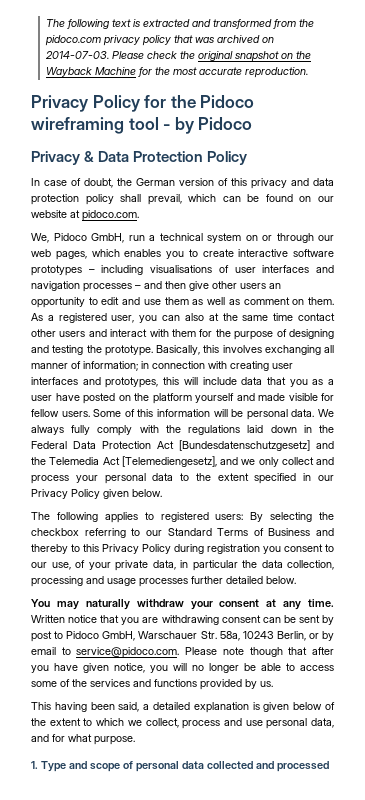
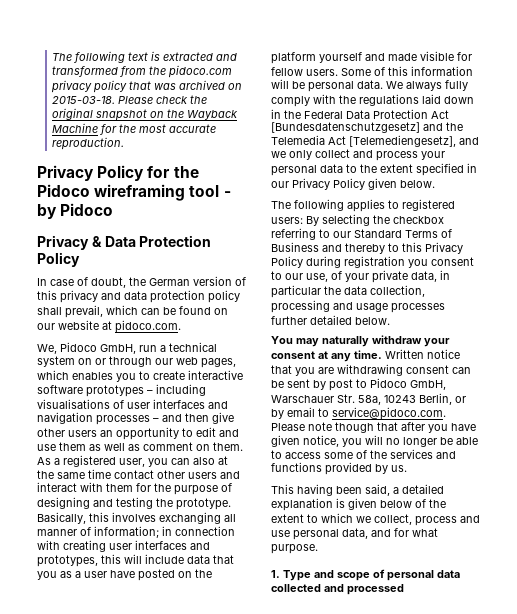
- The following text is extracted and transformed from the pidoco.com privacy policy that was archived on 2014-07-03.
+ The following text is extracted and transformed from the pidoco.com privacy policy that was archived on 2015-03-18.

